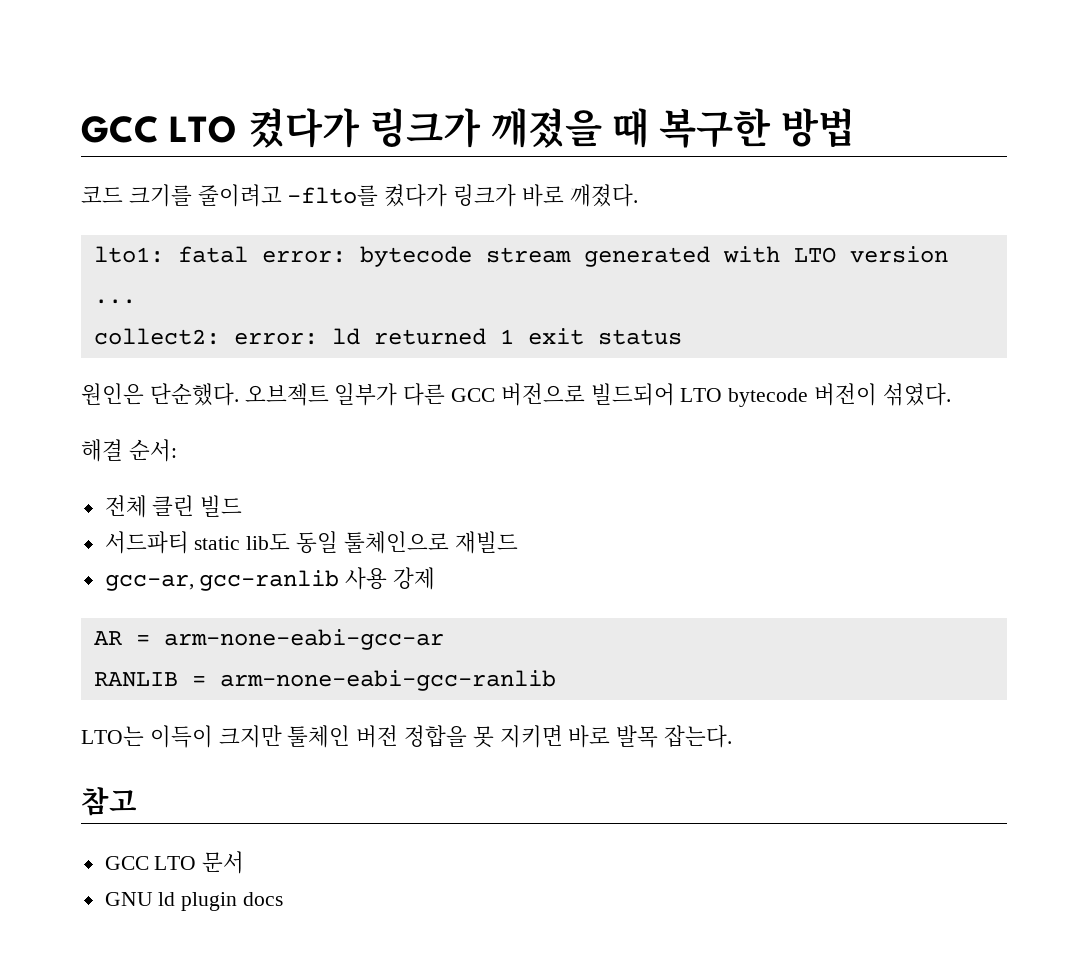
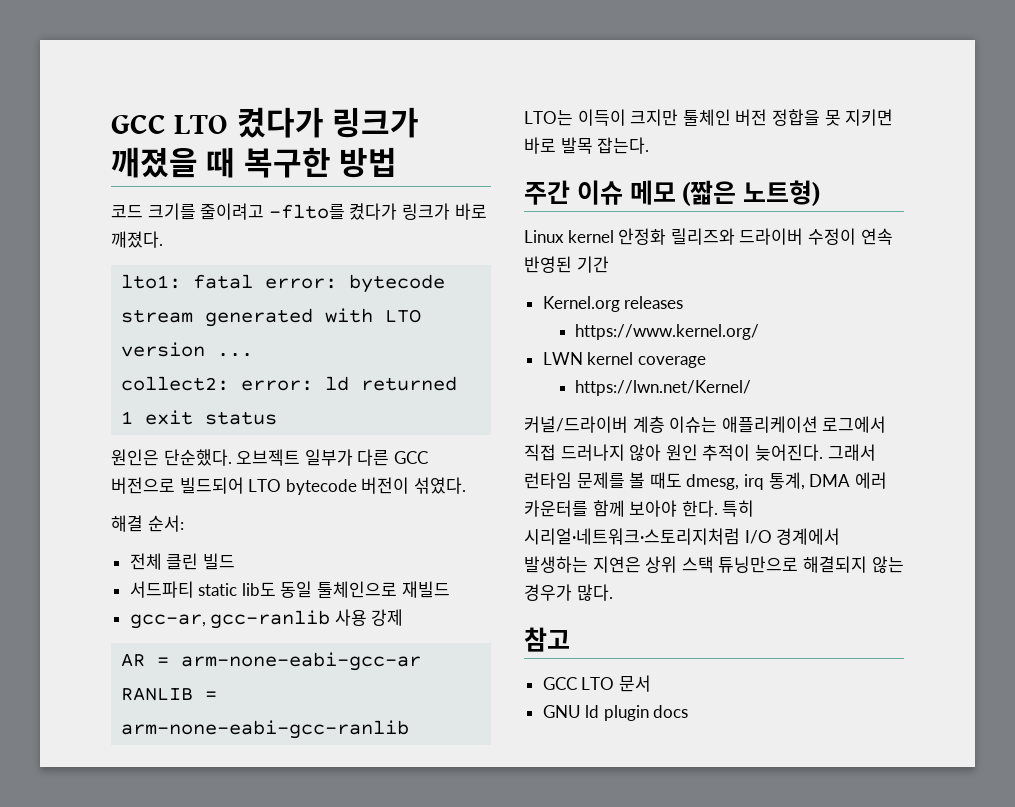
+ 주간 이슈 메모 (짧은 노트형)
+ Linux kernel 안정화 릴리즈와 드라이버 수정이 연속 반영된 기간
+ Kernel.org releases
+ https://www.kernel.org/
+ LWN kernel coverage
+ https://lwn.net/Kernel/
+ 커널/드라이버 계층 이슈는 애플리케이션 로그에서 직접 드러나지 않아 원인 추적이 늦어진다. 그래서 런타임 문제를 볼 때도 dmesg, irq 통계, DMA 에러 카운터를 함께 보아야 한다. 특히 시리얼·네트워크·스토리지처럼 I/O 경계에서 발생하는 지연은 상위 스택 튜닝만으로 해결되지 않는 경우가 많다.

